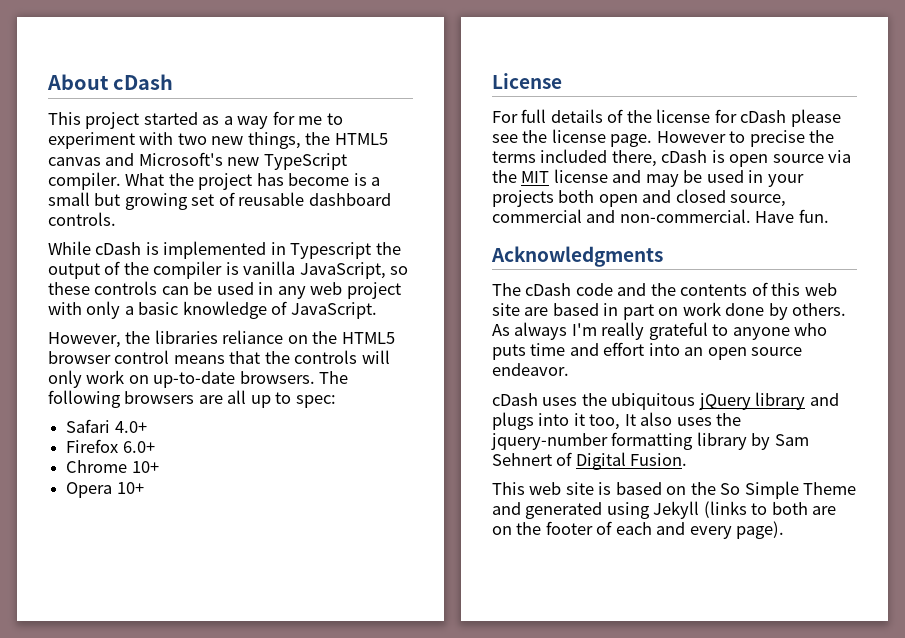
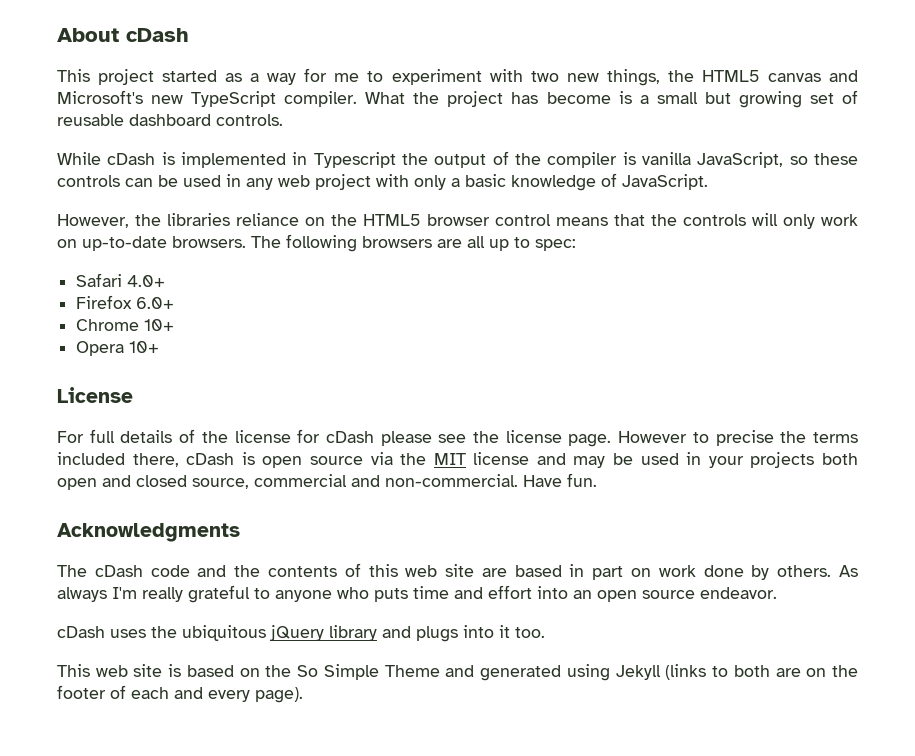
- cDash uses the ubiquitous jQuery library and plugs into it too, It also uses the jquery-number formatting library by Sam Sehnert of Digital Fusion.
+ cDash uses the ubiquitous jQuery library and plugs into it too.

